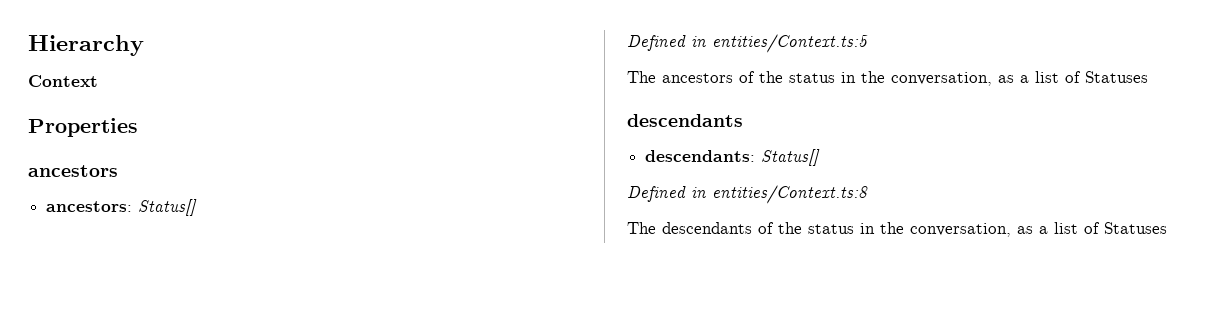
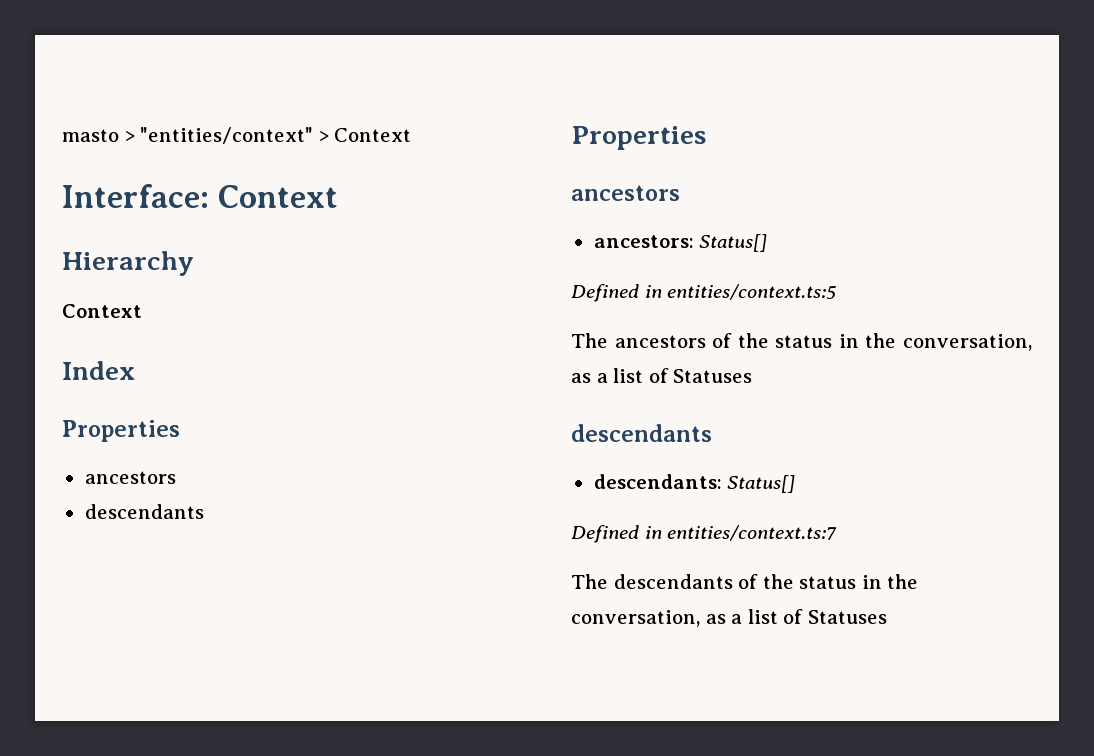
+ masto > "entities/context" > Context
+ Interface: Context
  Hierarchy
  Context
+ Index
+ Properties
+ ancestors
+ descendants
- Defined in entities/Context.ts:5
+ Defined in entities/context.ts:5
- Defined in entities/Context.ts:8
+ Defined in entities/context.ts:7

